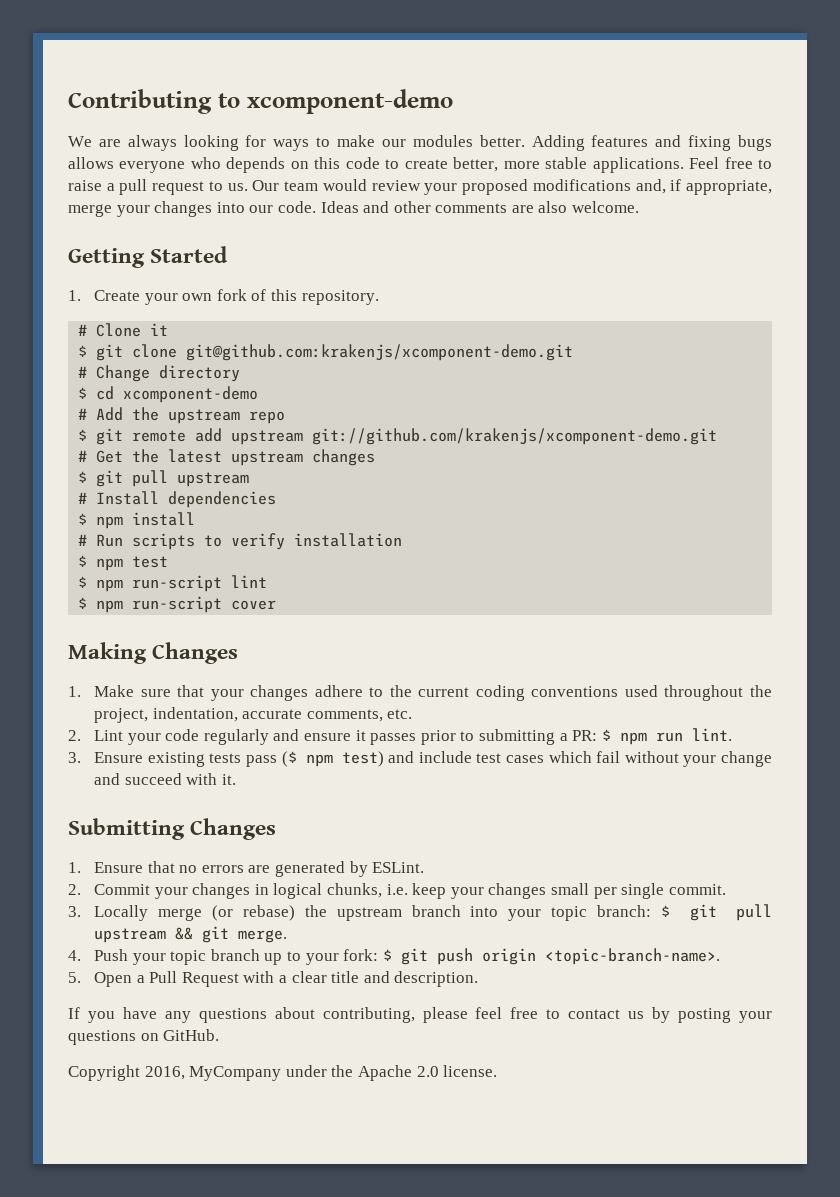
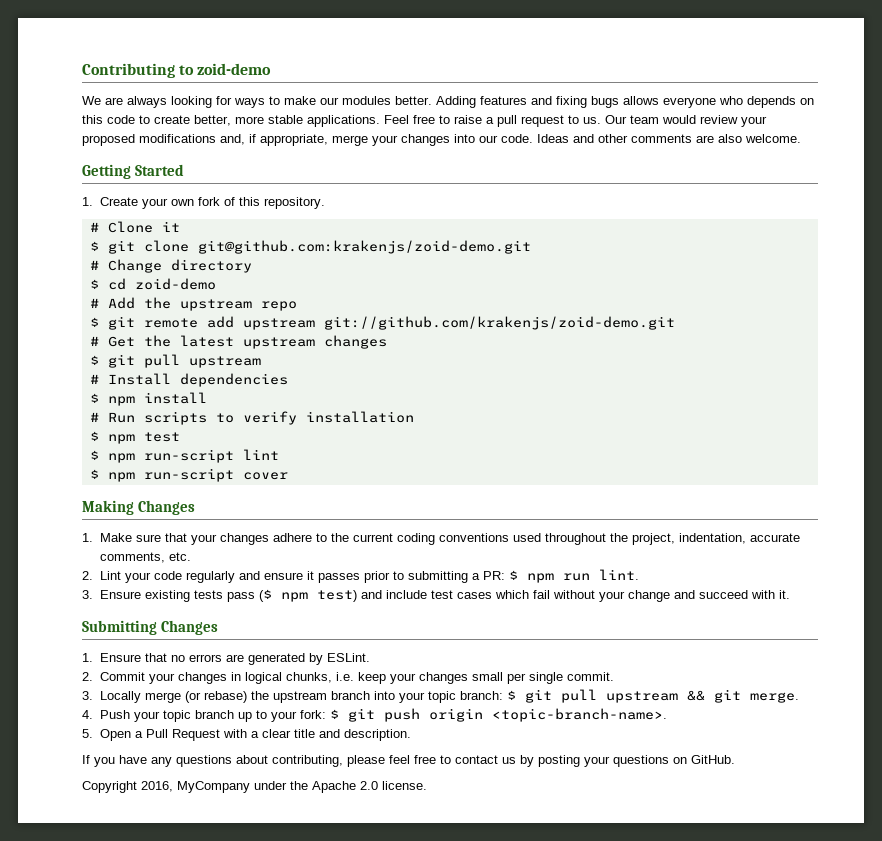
- Contributing to xcomponent-demo
+ Contributing to zoid-demo
- $ git clone git@github.com:krakenjs/xcomponent-demo.git
+ $ git clone git@github.com:krakenjs/zoid-demo.git
- $ cd xcomponent-demo
+ $ cd zoid-demo
- $ git remote add upstream git://github.com/krakenjs/xcomponent-demo.git
+ $ git remote add upstream git://github.com/krakenjs/zoid-demo.git

